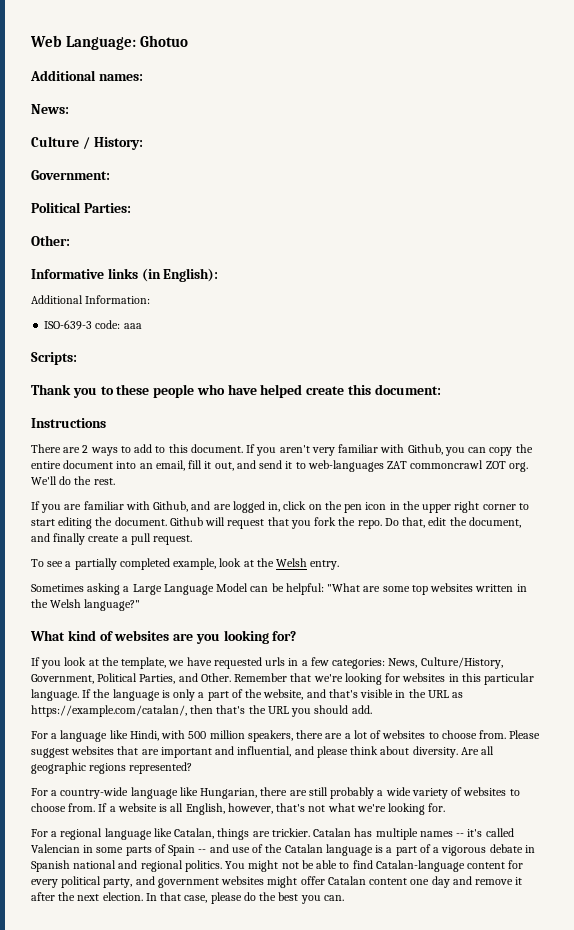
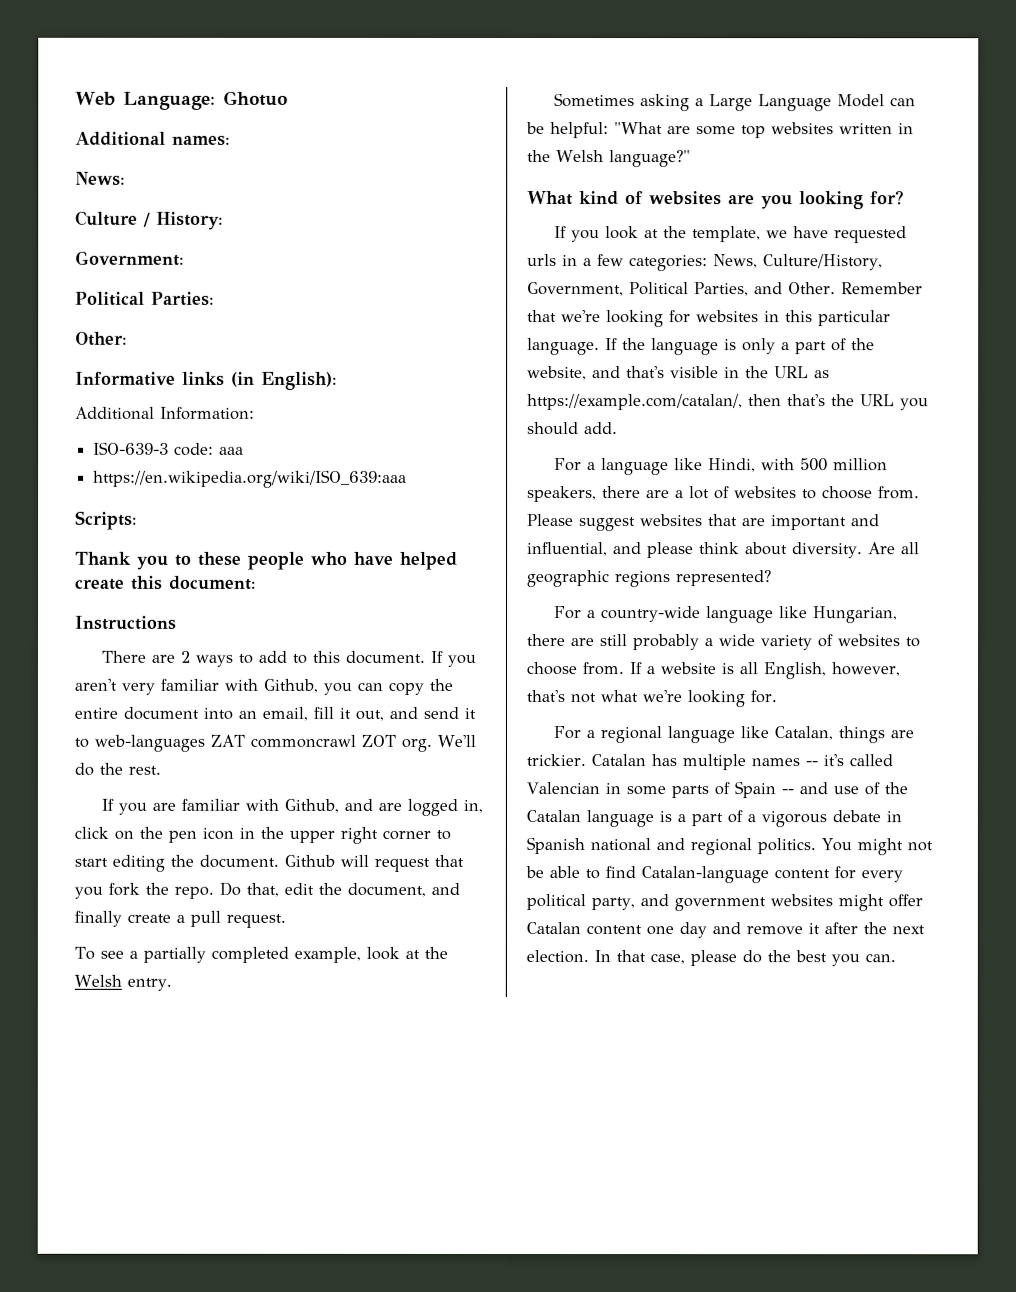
+ https://en.wikipedia.org/wiki/ISO_639:aaa

